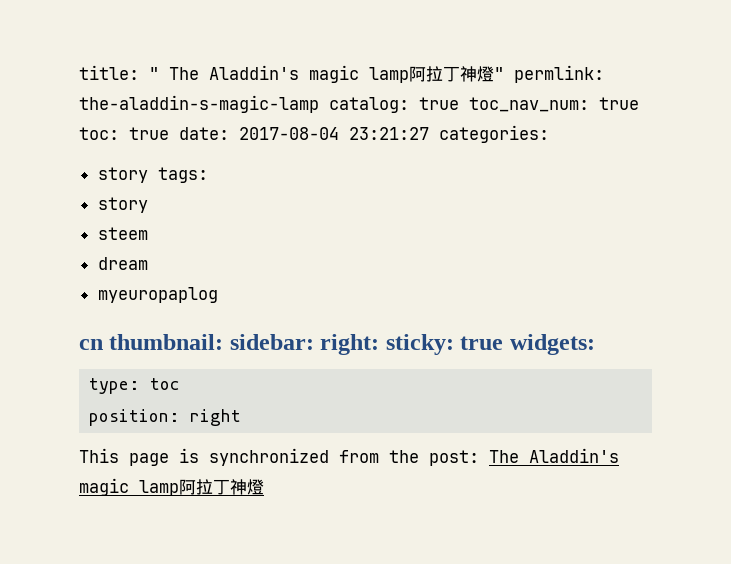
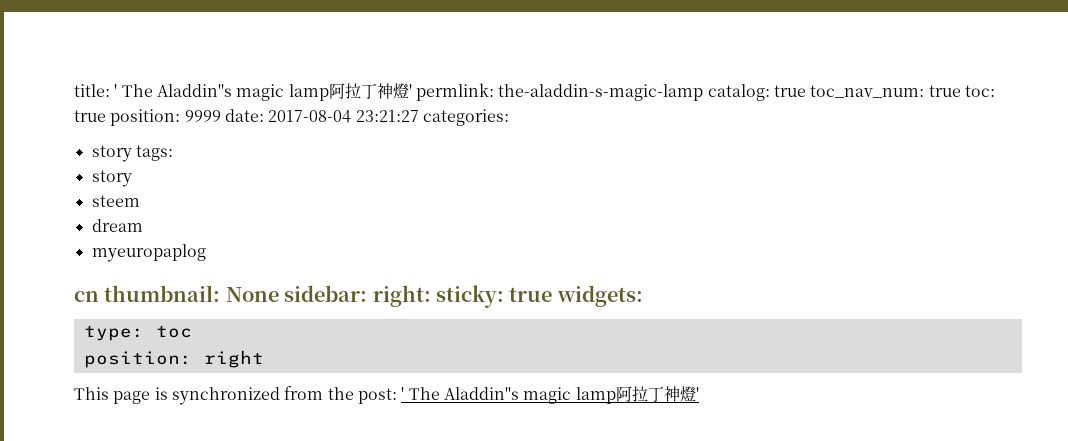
- title: " The Aladdin's magic lamp阿拉丁神燈" permlink: the-aladdin-s-magic-lamp catalog: true toc_nav_num: true toc: true date: 2017-08-04 23:21:27 categories:
+ title: ' The Aladdin''s magic lamp阿拉丁神燈' permlink: the-aladdin-s-magic-lamp catalog: true toc_nav_num: true toc: true position: 9999 date: 2017-08-04 23:21:27 categories:
- cn thumbnail: sidebar: right: sticky: true widgets:
+ cn thumbnail: None sidebar: right: sticky: true widgets:
- This page is synchronized from the post: The Aladdin's magic lamp阿拉丁神燈
+ This page is synchronized from the post: ' The Aladdin''s magic lamp阿拉丁神燈'

